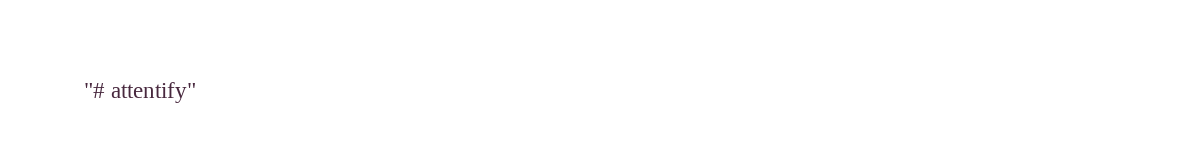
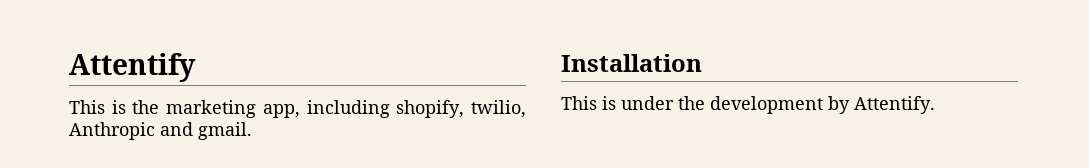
- "# attentify"
+ Attentify
+ This is the marketing app, including shopify, twilio, Anthropic and gmail.
+ Installation
+ This is under the development by Attentify.

